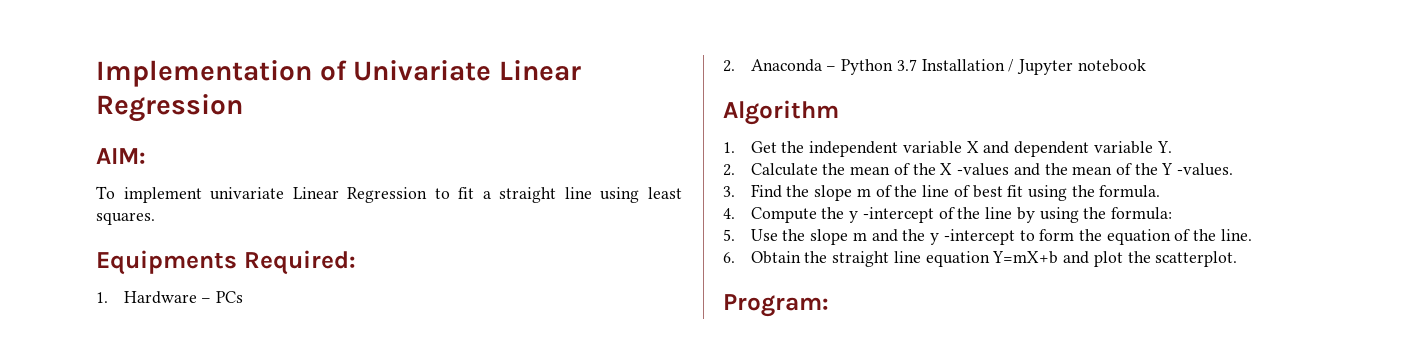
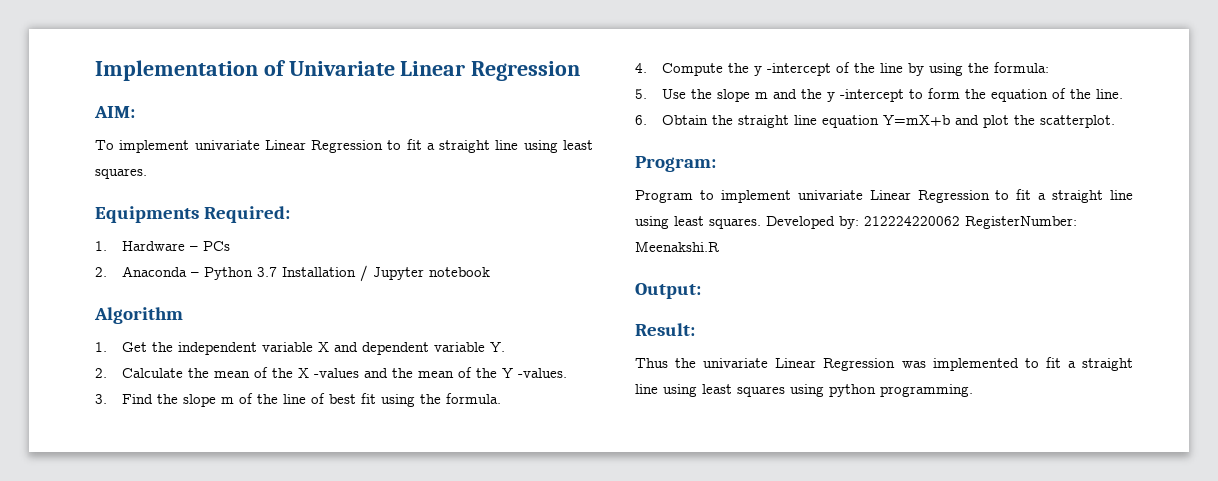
+ Program to implement univariate Linear Regression to fit a straight line using least squares. Developed by: 212224220062 RegisterNumber: Meenakshi.R
+ Output:
+ Result:
+ Thus the univariate Linear Regression was implemented to fit a straight line using least squares using python programming.

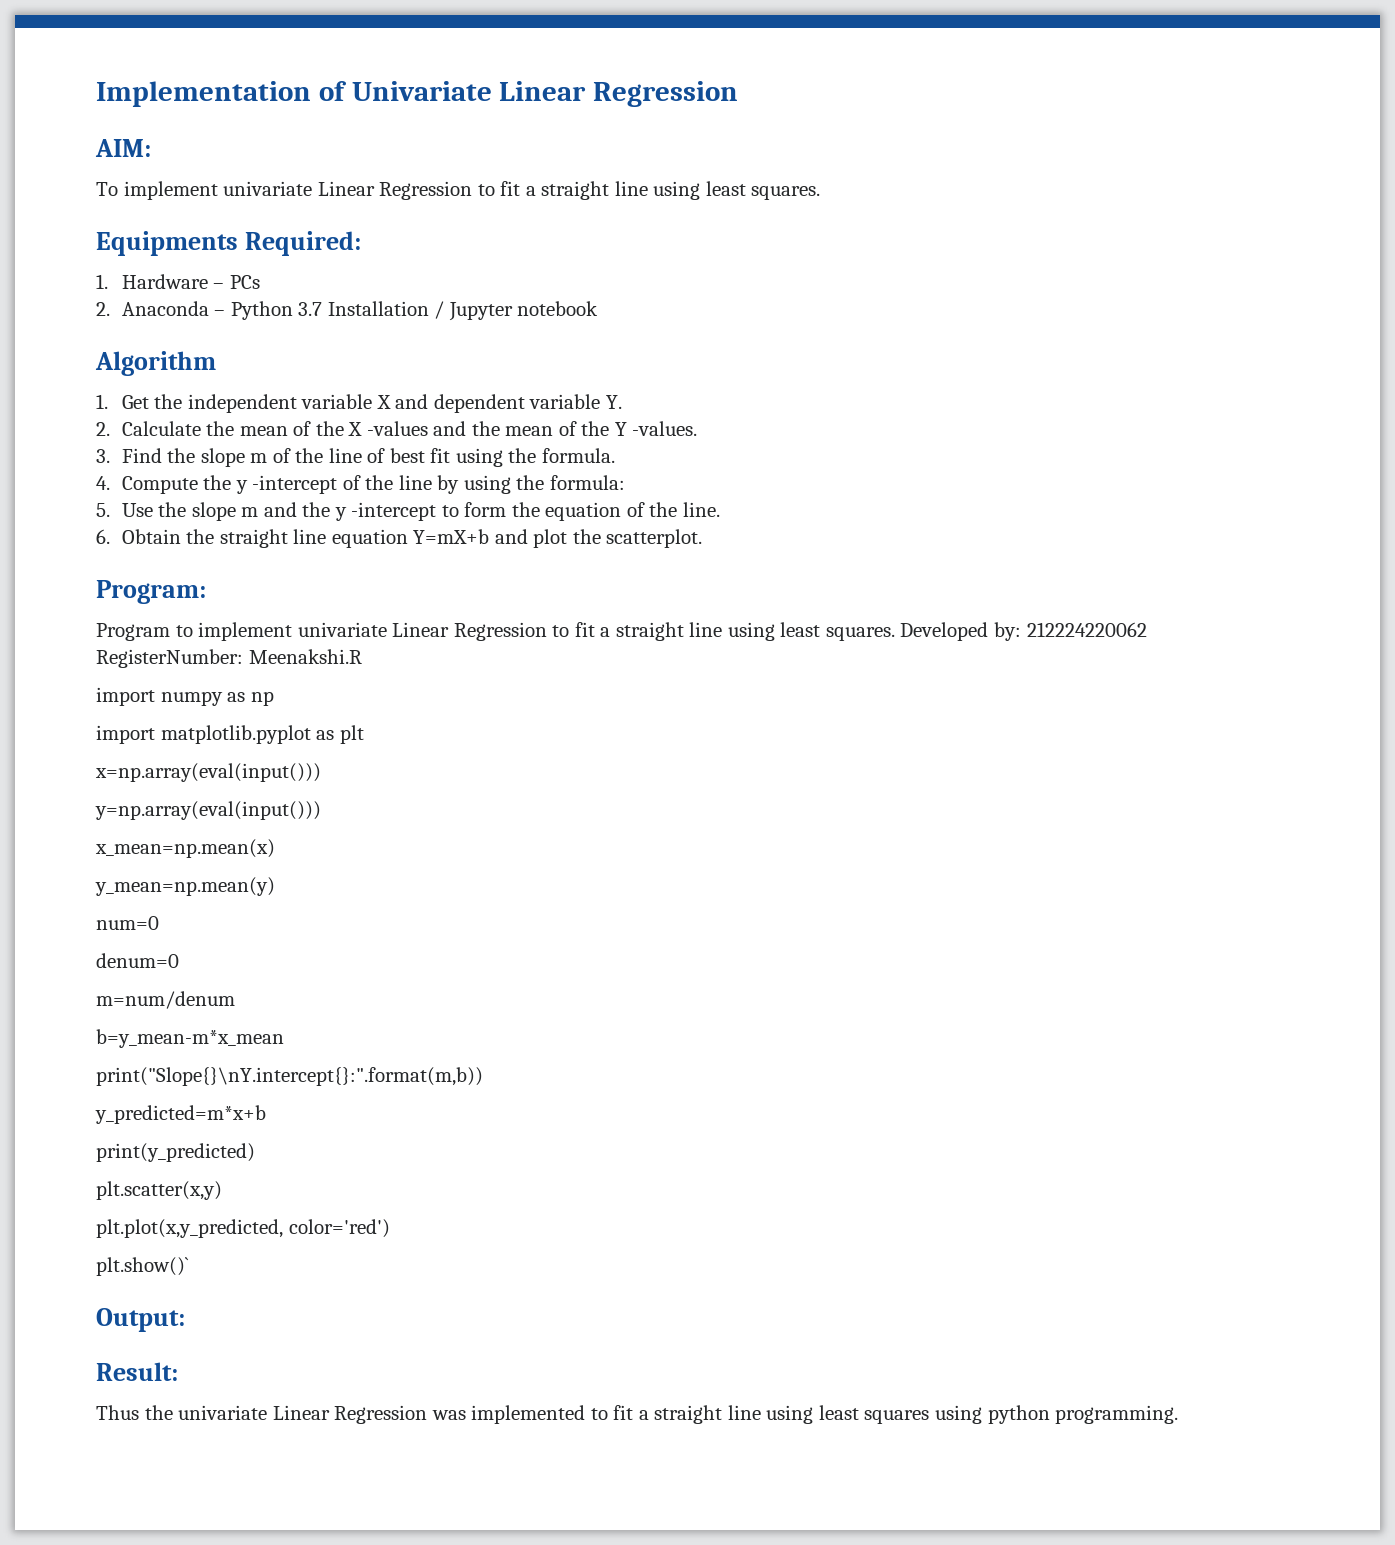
+ import numpy as np
+ import matplotlib.pyplot as plt
+ x=np.array(eval(input()))
+ y=np.array(eval(input()))
+ x_mean=np.mean(x)
+ y_mean=np.mean(y)
+ num=0
+ denum=0
+ m=num/denum
+ b=y_mean-m*x_mean
+ print("Slope{}\nY.intercept{}:".format(m,b))
+ y_predicted=m*x+b
+ print(y_predicted)
+ plt.scatter(x,y)
+ plt.plot(x,y_predicted, color='red')
+ plt.show()`

